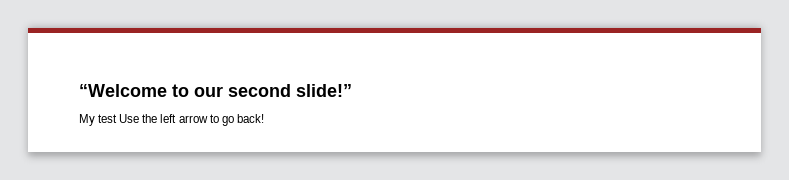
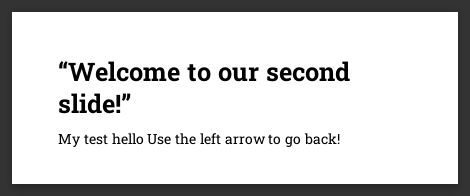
- My test Use the left arrow to go back!
+ My test hello Use the left arrow to go back!

